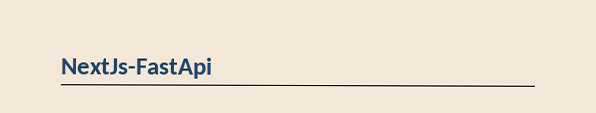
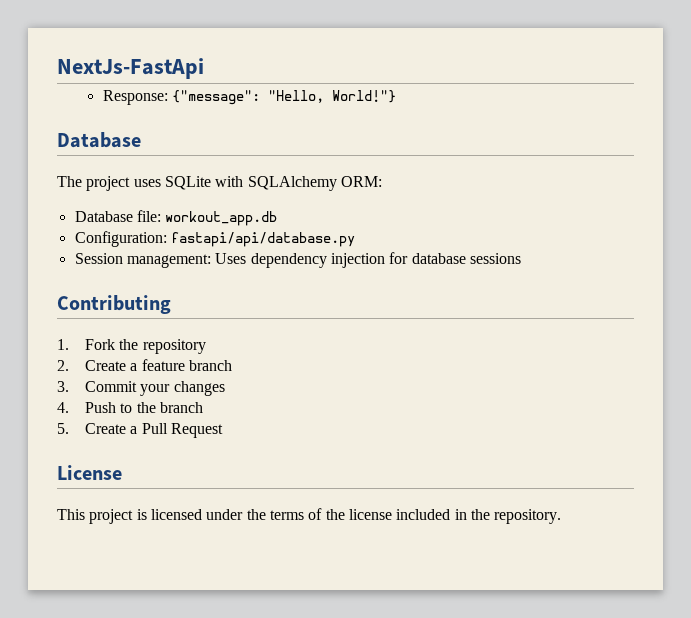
+ Response: {"message": "Hello, World!"}
+ Database
+ The project uses SQLite with SQLAlchemy ORM:
+ Database file: workout_app.db
+ Configuration: fastapi/api/database.py
+ Session management: Uses dependency injection for database sessions
+ Contributing
+ 1. Fork the repository
+ 2. Create a feature branch
+ 3. Commit your changes
+ 4. Push to the branch
+ 5. Create a Pull Request
+ License
+ This project is licensed under the terms of the license included in the repository.

